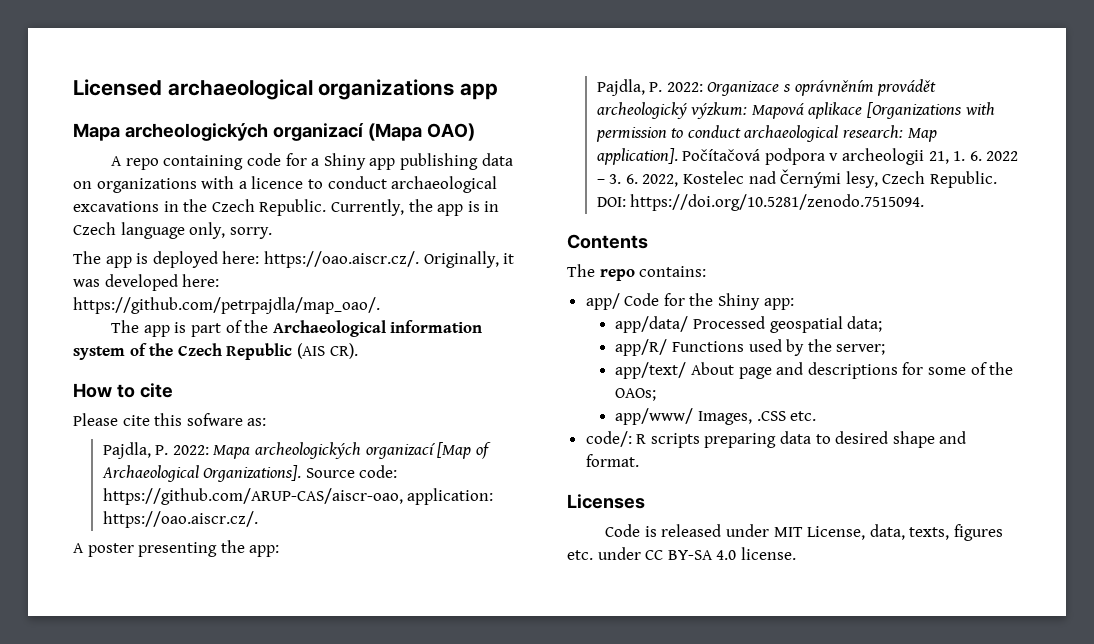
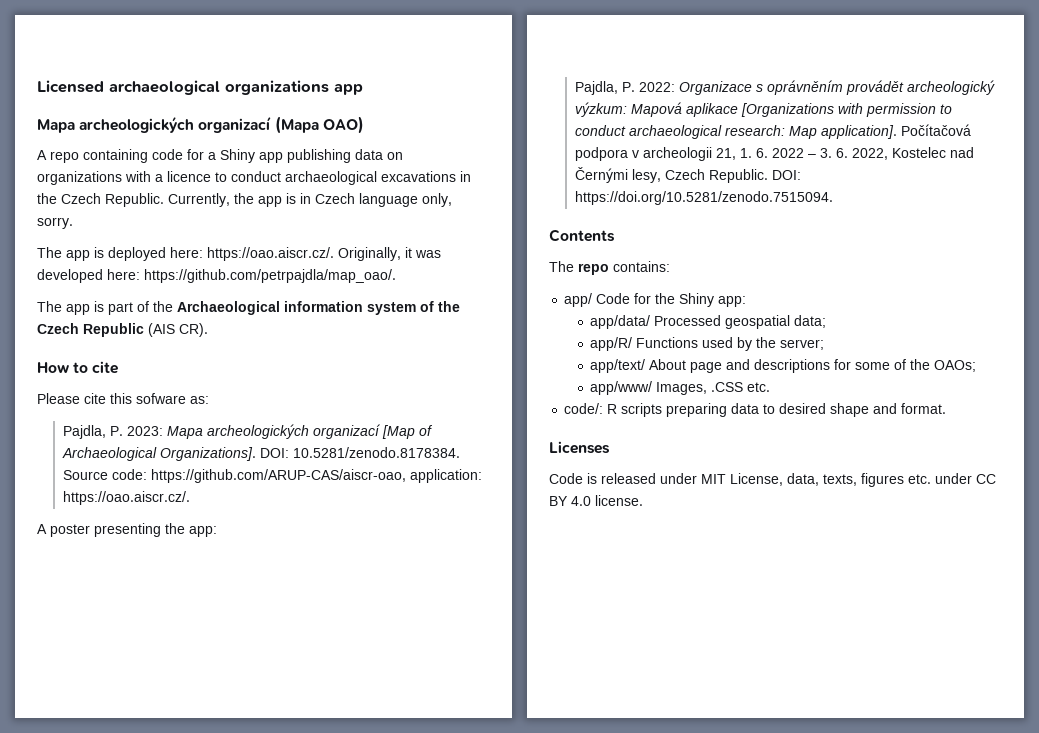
- Pajdla, P. 2022: Mapa archeologických organizací [Map of Archaeological Organizations].
+ Pajdla, P. 2023: Mapa archeologických organizací [Map of Archaeological Organizations].
- Source code: https://github.com/ARUP-CAS/aiscr-oao, application: https://oao.aiscr.cz/.
+ DOI: 10.5281/zenodo.8178384. Source code: https://github.com/ARUP-CAS/aiscr-oao, application: https://oao.aiscr.cz/.
- Code is released under MIT License, data, texts, figures etc. under CC BY-SA 4.0 license.
+ Code is released under MIT License, data, texts, figures etc. under CC BY 4.0 license.

